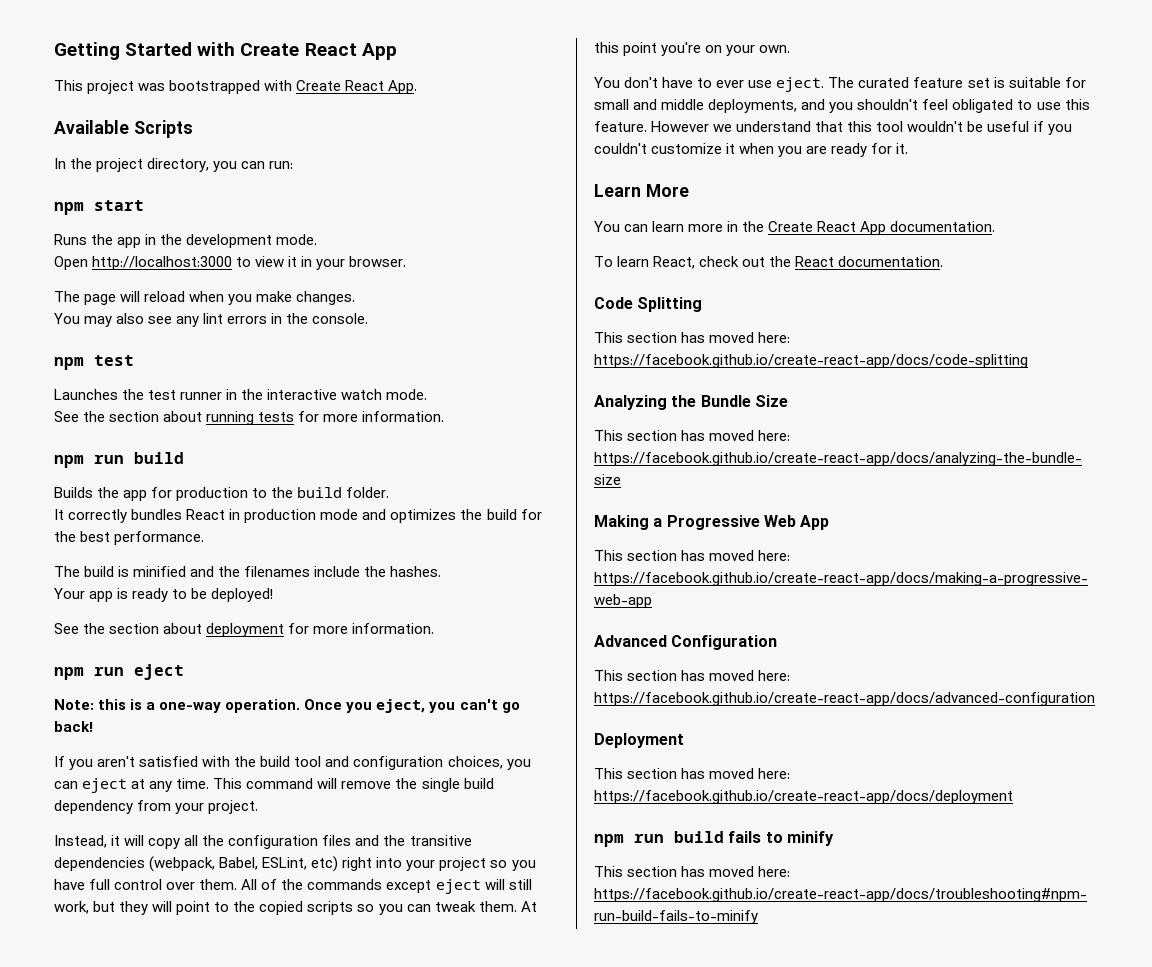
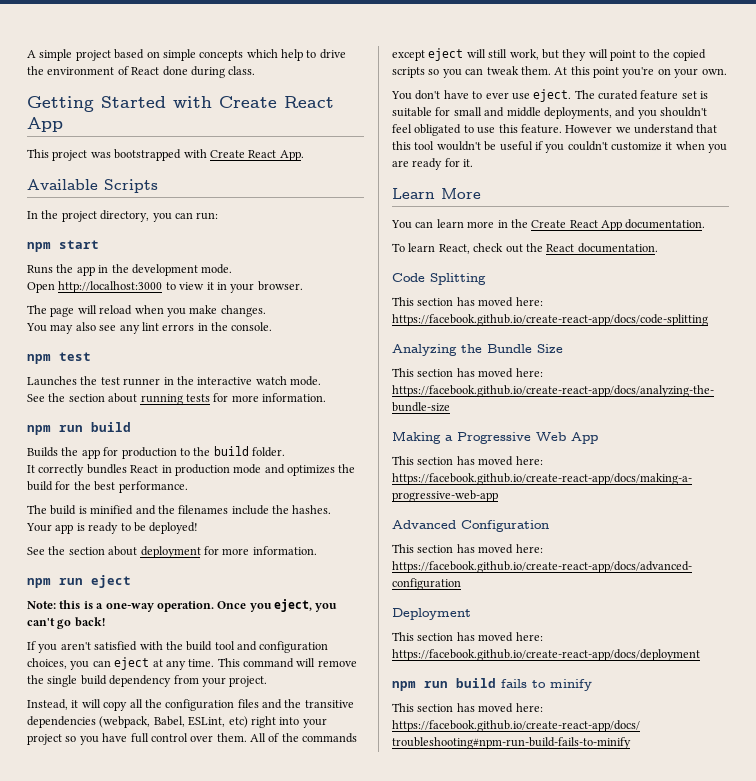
+ A simple project based on simple concepts which help to drive the environment of React done during class.

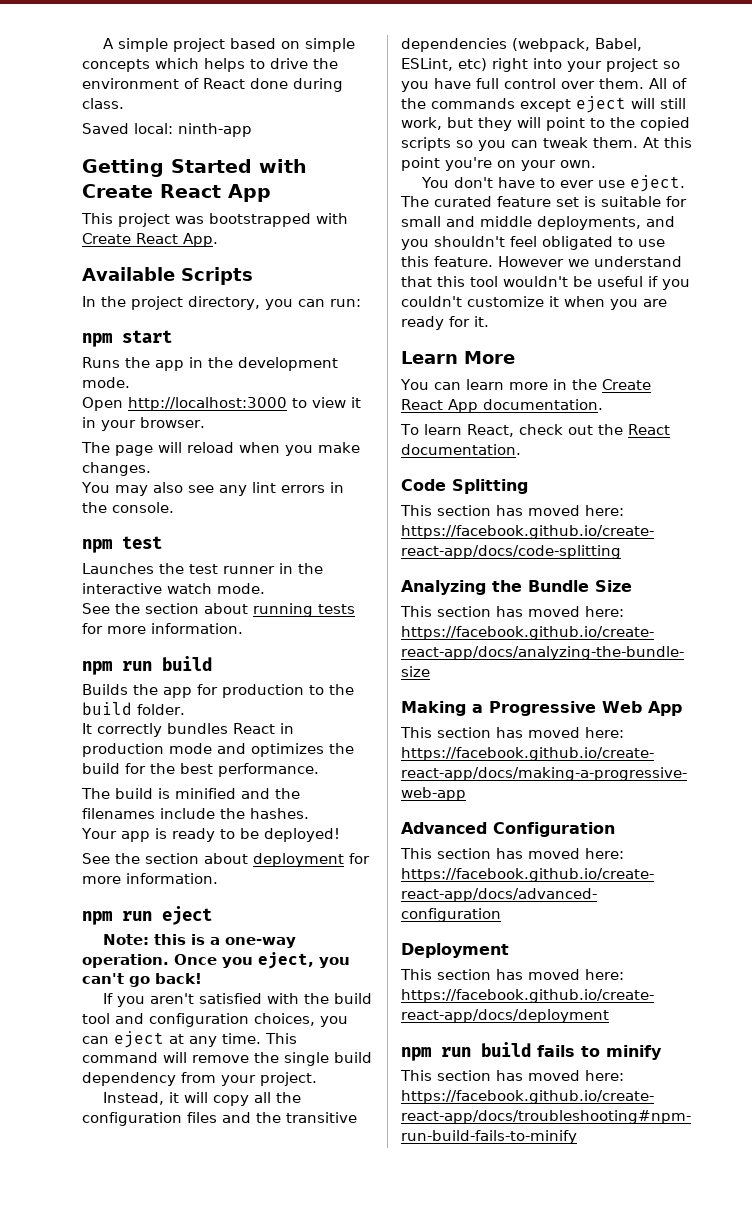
- A simple project based on simple concepts which help to drive the environment of React done during class.
+ A simple project based on simple concepts which helps to drive the environment of React done during class.
+ Saved local: ninth-app

